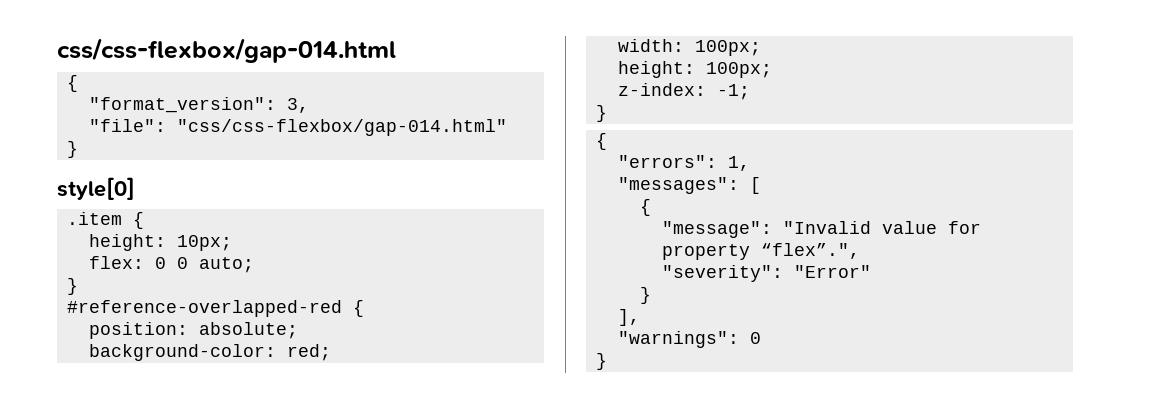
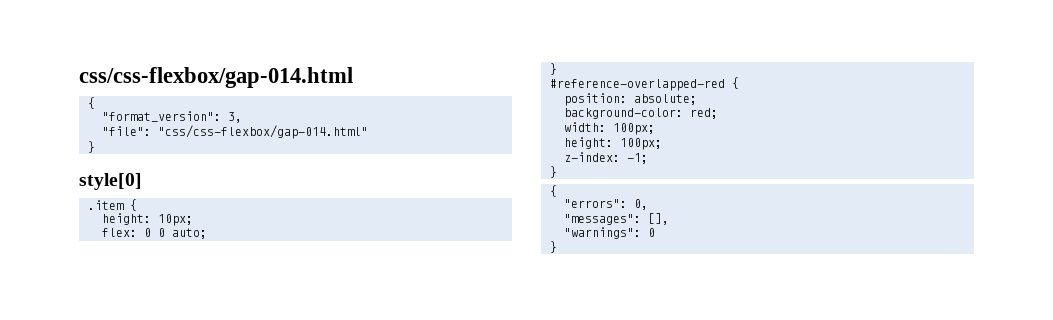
- "errors": 1,
+ "errors": 0,
- "messages": [
- {
- "message": "Invalid value for property “flex”.",
- "severity": "Error"
- }
- ],
+ "messages": [],

